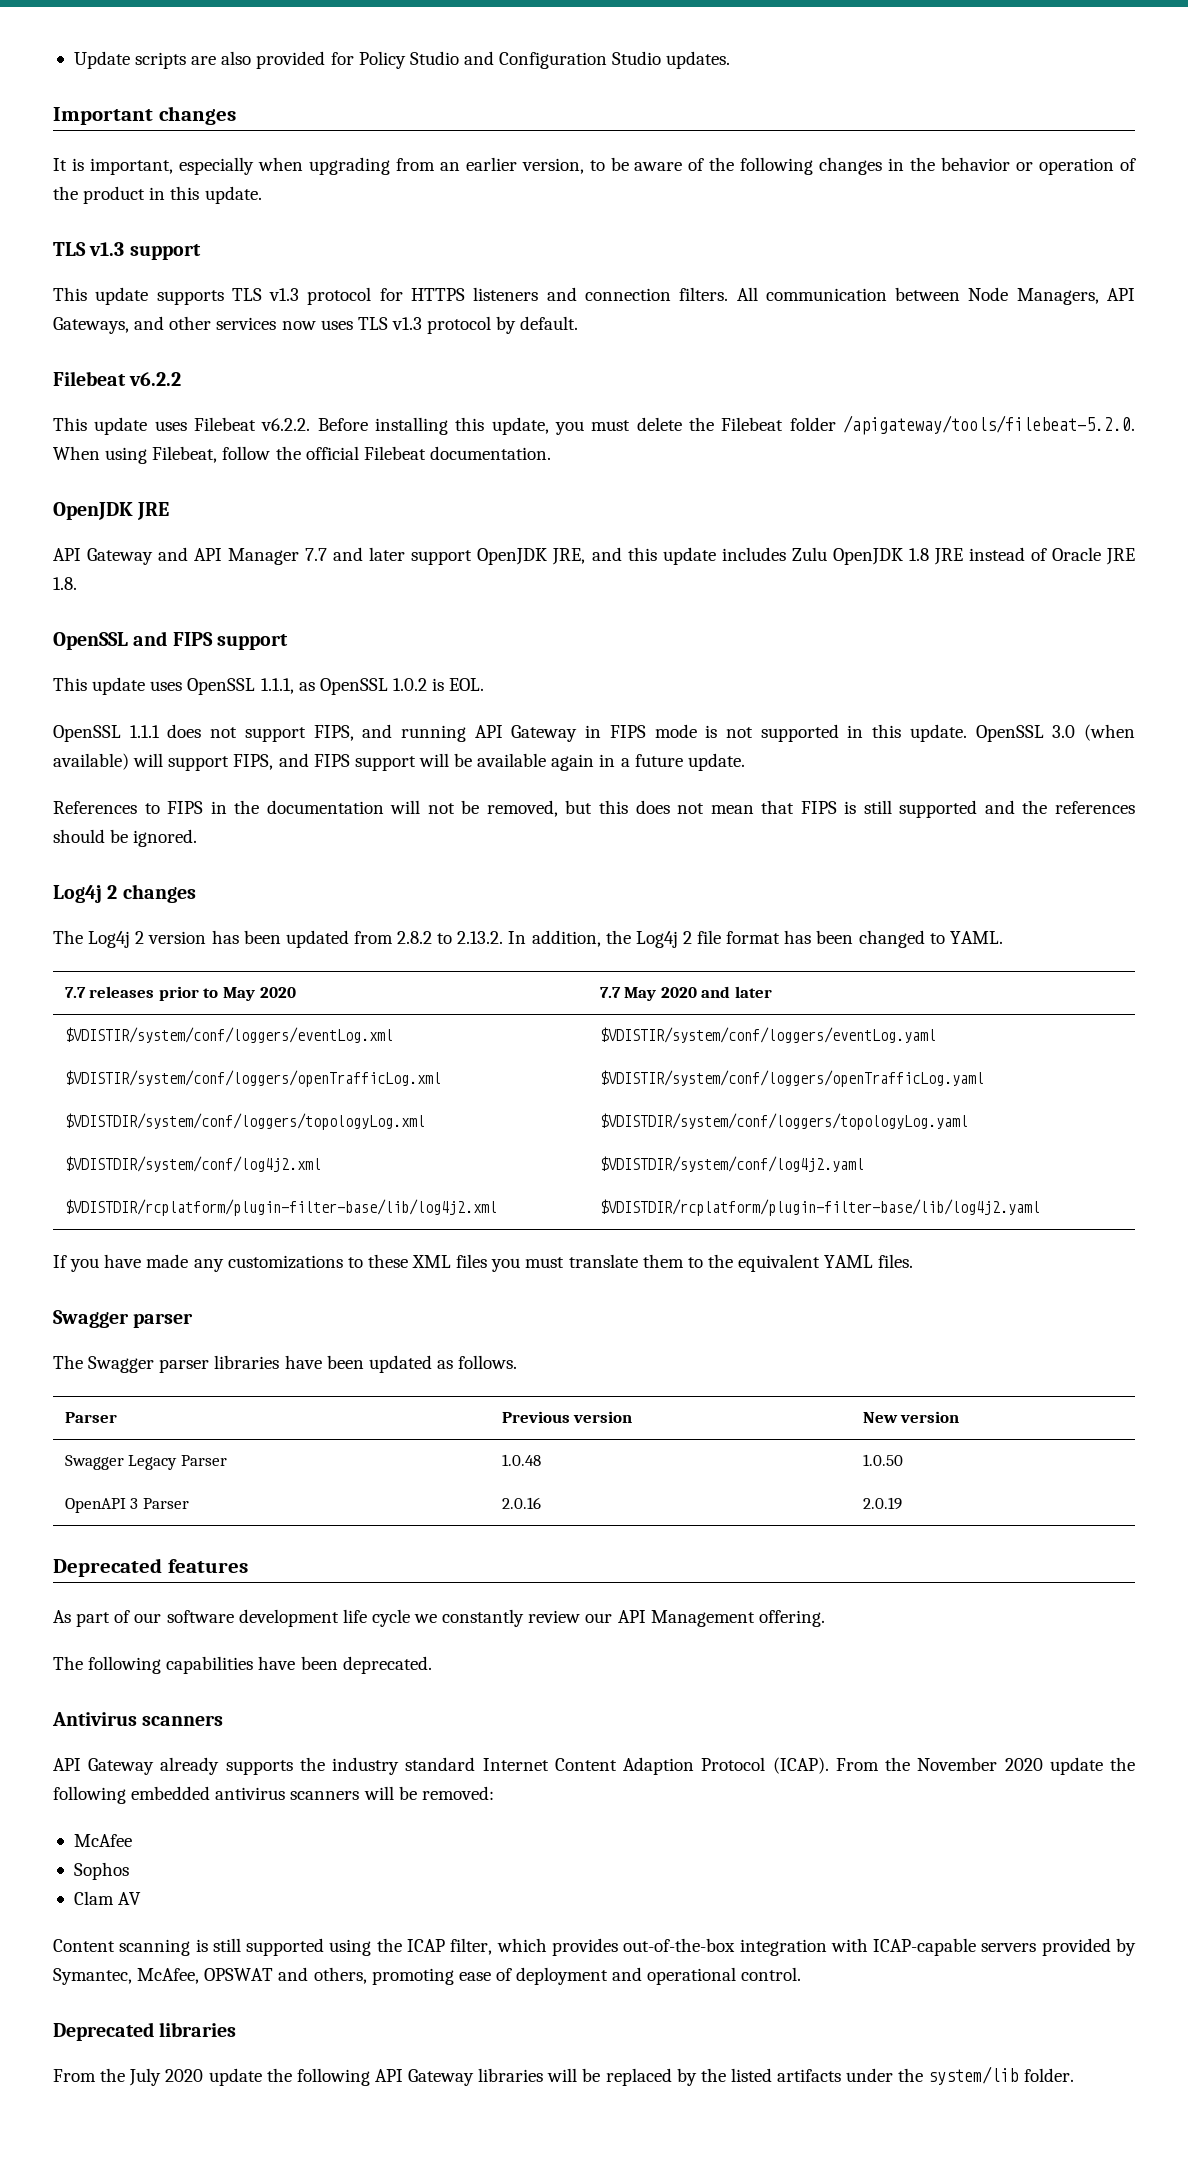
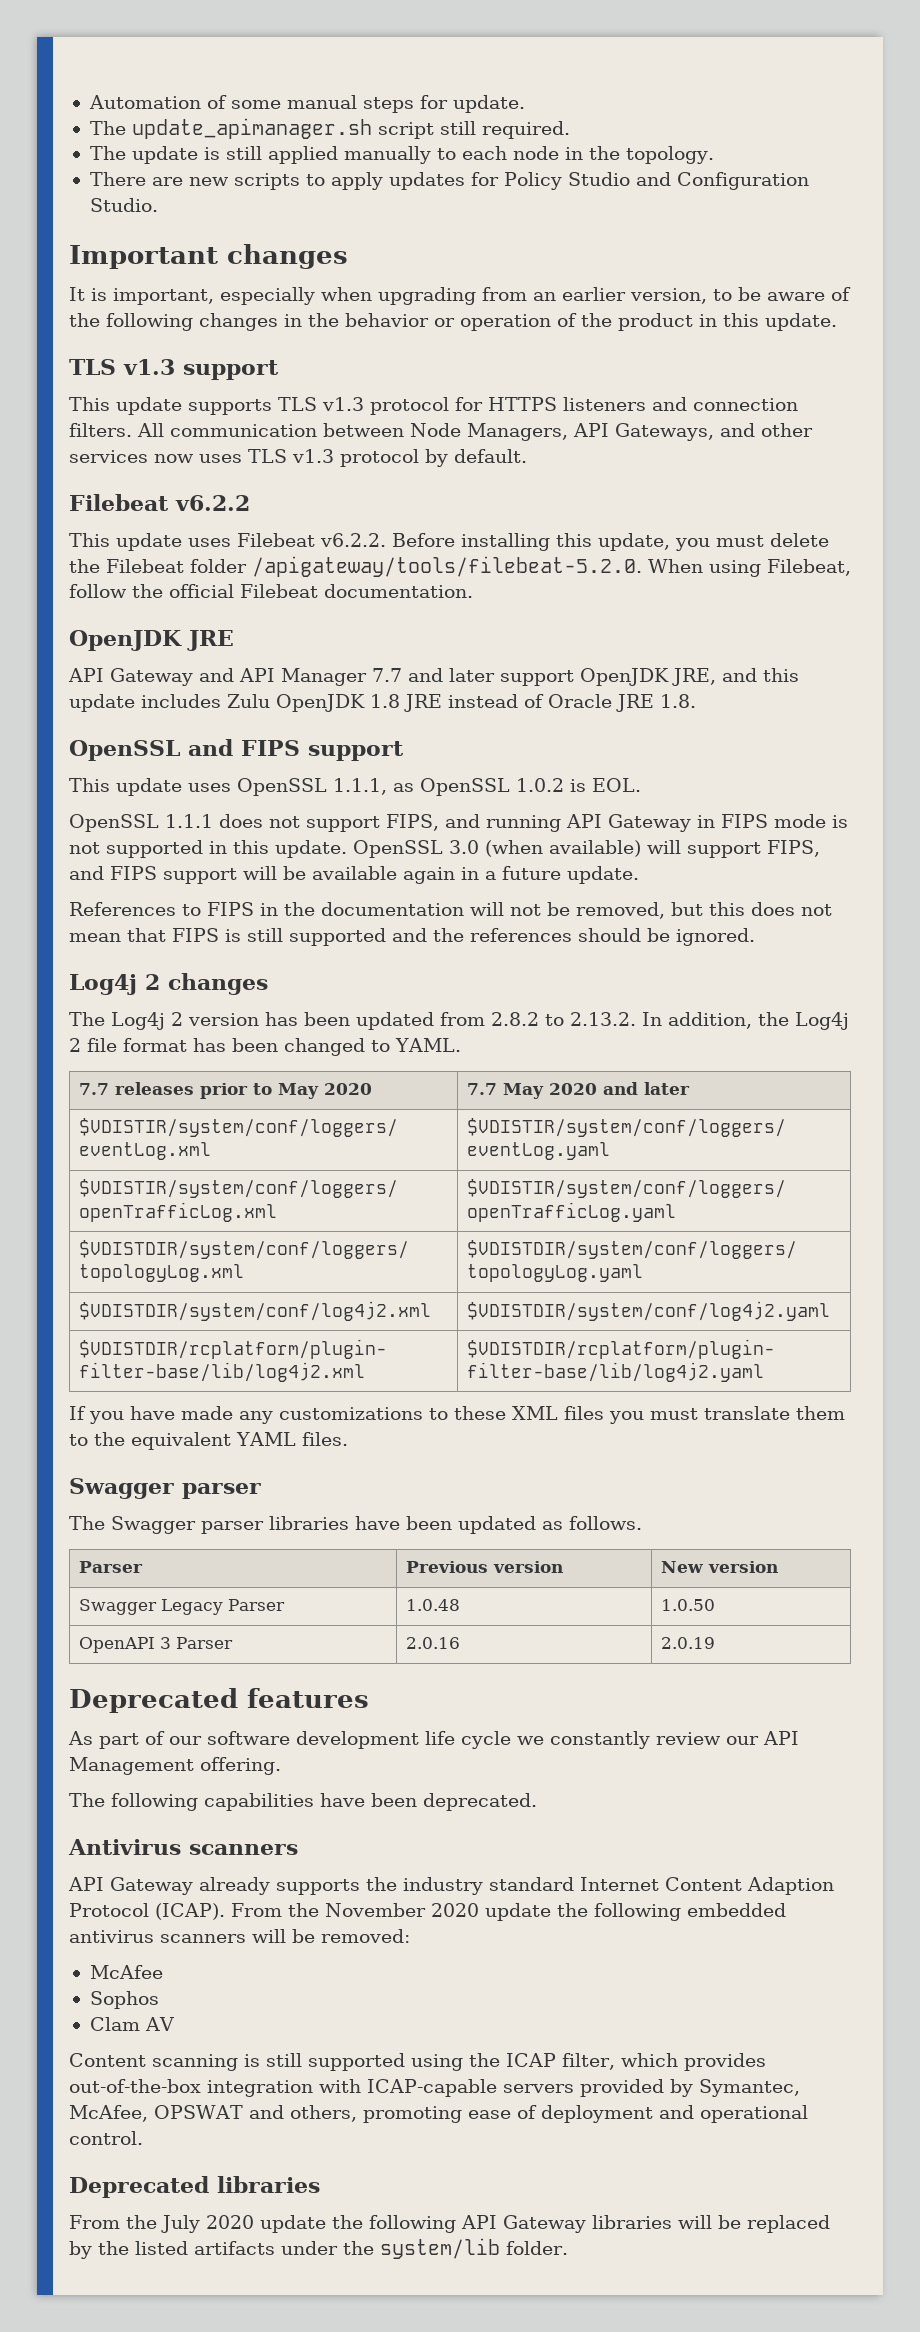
- Update scripts are also provided for Policy Studio and Configuration Studio updates.
+ Automation of some manual steps for update.
+ The update_apimanager.sh script still required.
+ The update is still applied manually to each node in the topology.
+ There are new scripts to apply updates for Policy Studio and Configuration Studio.

